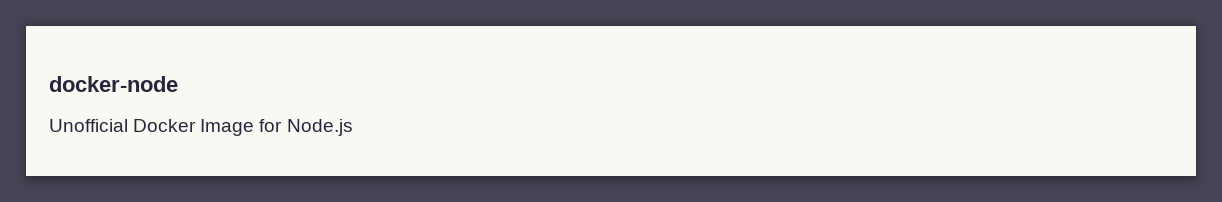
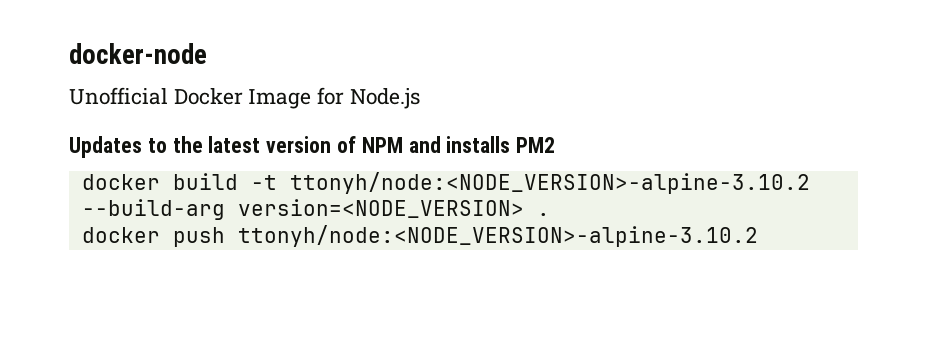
+ Updates to the latest version of NPM and installs PM2
+ docker build -t ttonyh/node:<NODE_VERSION>-alpine-3.10.2 --build-arg version=<NODE_VERSION> .
+ docker push ttonyh/node:<NODE_VERSION>-alpine-3.10.2

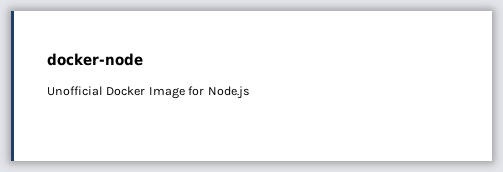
- Updates to the latest version of NPM and installs PM2
- docker build -t ttonyh/node:<NODE_VERSION>-alpine-3.10.2 --build-arg version=<NODE_VERSION> .
- docker push ttonyh/node:<NODE_VERSION>-alpine-3.10.2

